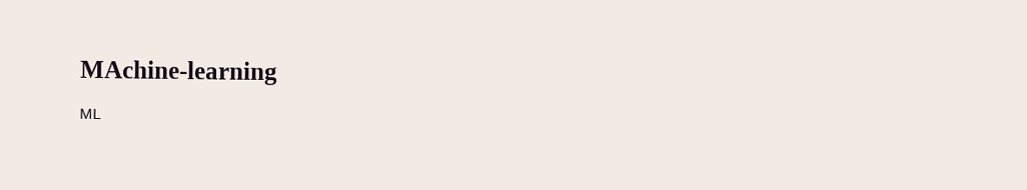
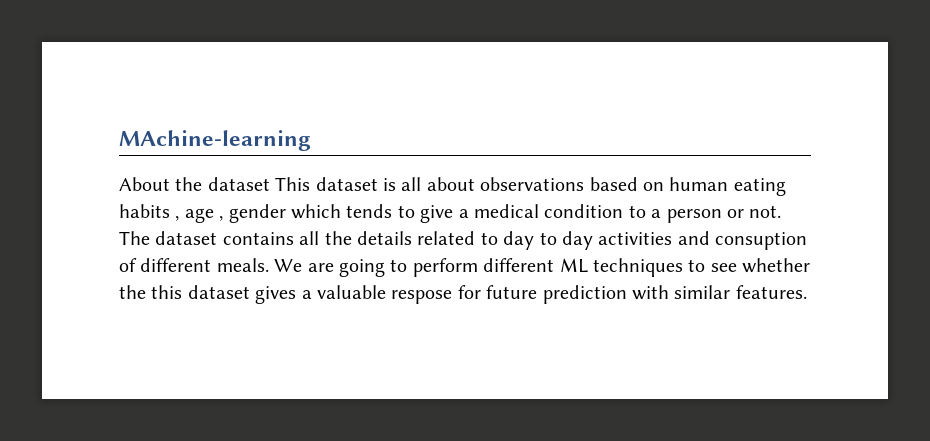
- ML
+ About the dataset This dataset is all about observations based on human eating habits , age , gender which tends to give a medical condition to a person or not. The dataset contains all the details related to day to day activities and consuption of different meals. We are going to perform different ML techniques to see whether the this dataset gives a valuable respose for future prediction with similar features.

